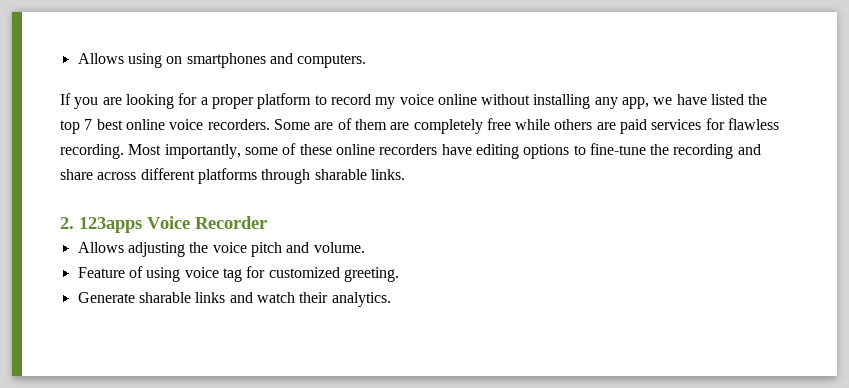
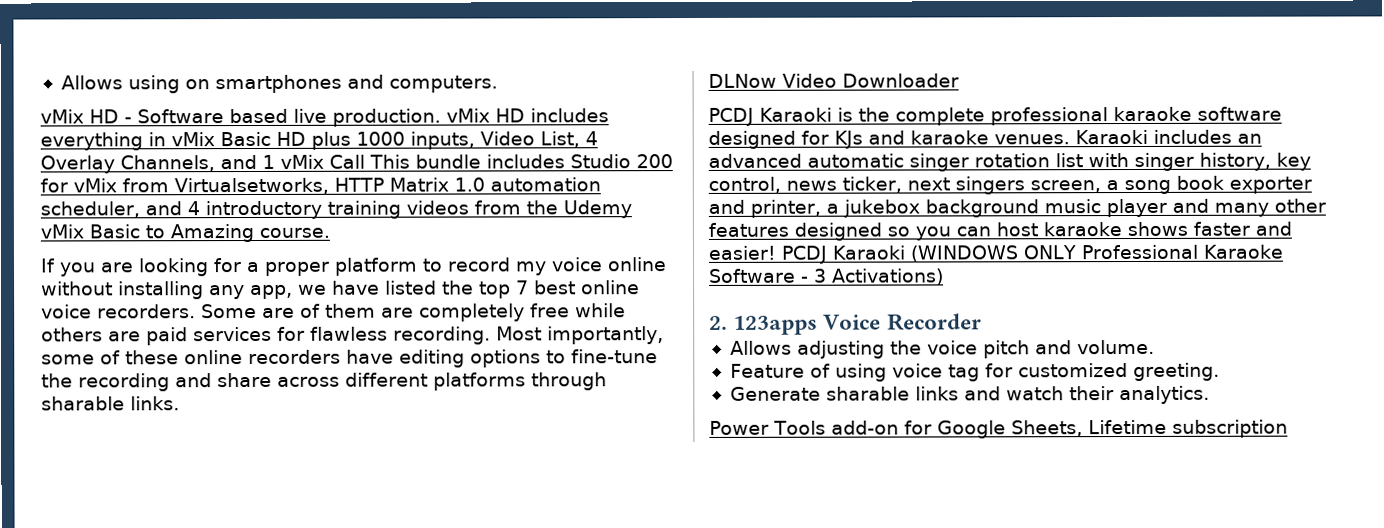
+ vMix HD - Software based live production. vMix HD includes everything in vMix Basic HD plus 1000 inputs, Video List, 4 Overlay Channels, and 1 vMix Call This bundle includes Studio 200 for vMix from Virtualsetworks, HTTP Matrix 1.0 automation scheduler, and 4 introductory training videos from the Udemy vMix Basic to Amazing course.
+ DLNow Video Downloader
+ PCDJ Karaoki is the complete professional karaoke software designed for KJs and karaoke venues. Karaoki includes an advanced automatic singer rotation list with singer history, key control, news ticker, next singers screen, a song book exporter and printer, a jukebox background music player and many other features designed so you can host karaoke shows faster and easier! PCDJ Karaoki (WINDOWS ONLY Professional Karaoke Software - 3 Activations)
+ Power Tools add-on for Google Sheets, Lifetime subscription

